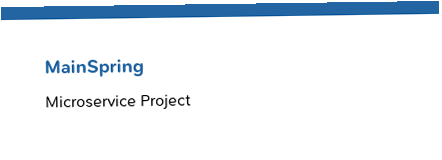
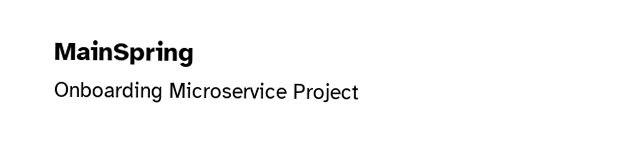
- Microservice Project
+ Onboarding Microservice Project

